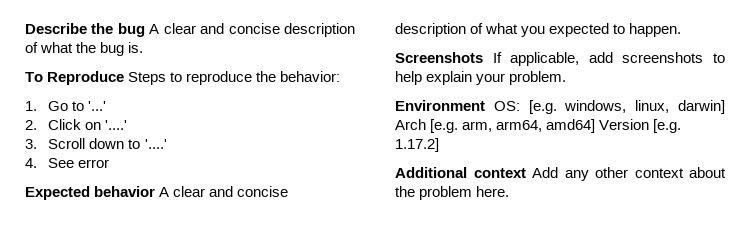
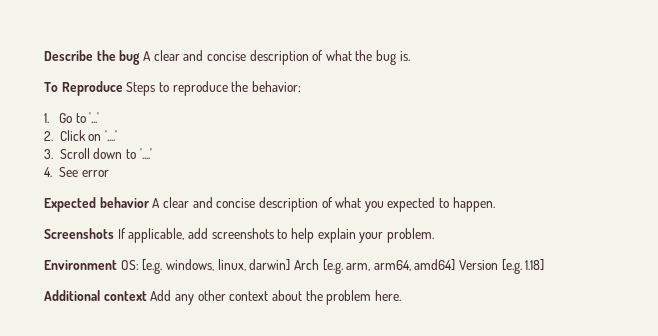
- Environment OS: [e.g. windows, linux, darwin] Arch [e.g. arm, arm64, amd64] Version [e.g. 1.17.2]
+ Environment OS: [e.g. windows, linux, darwin] Arch [e.g. arm, arm64, amd64] Version [e.g. 1.18]

